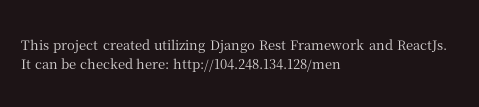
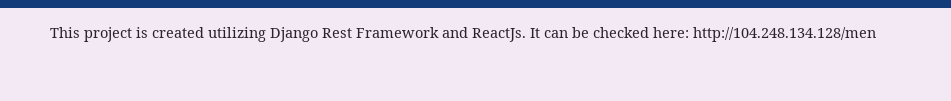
- This project created utilizing Django Rest Framework and ReactJs.
+ This project is created utilizing Django Rest Framework and ReactJs.

